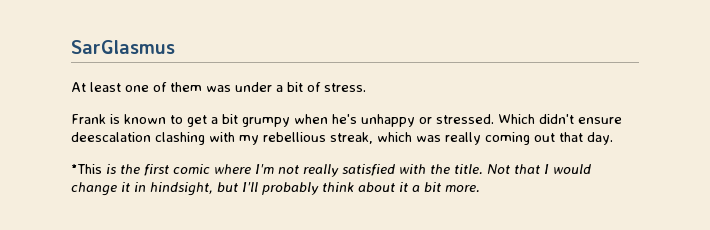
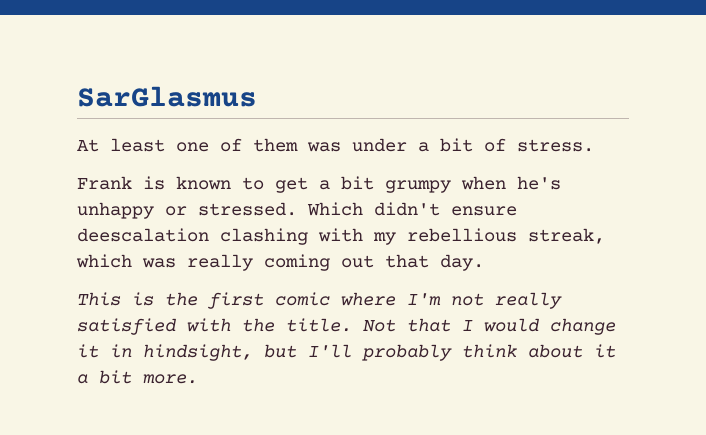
- *This is the first comic where I'm not really satisfied with the title.
+ This is the first comic where I'm not really satisfied with the title.

